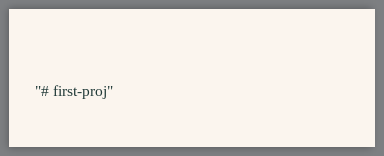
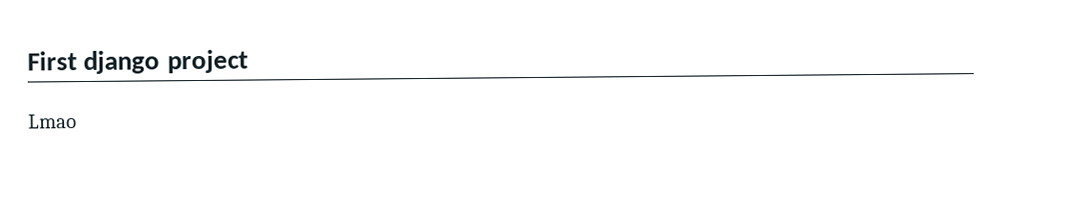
- "# first-proj"
+ First django project
+ Lmao

